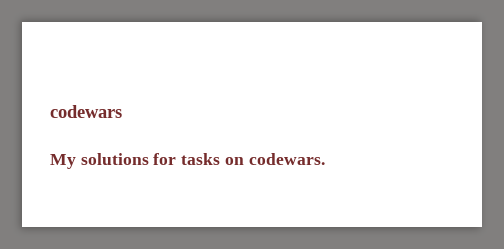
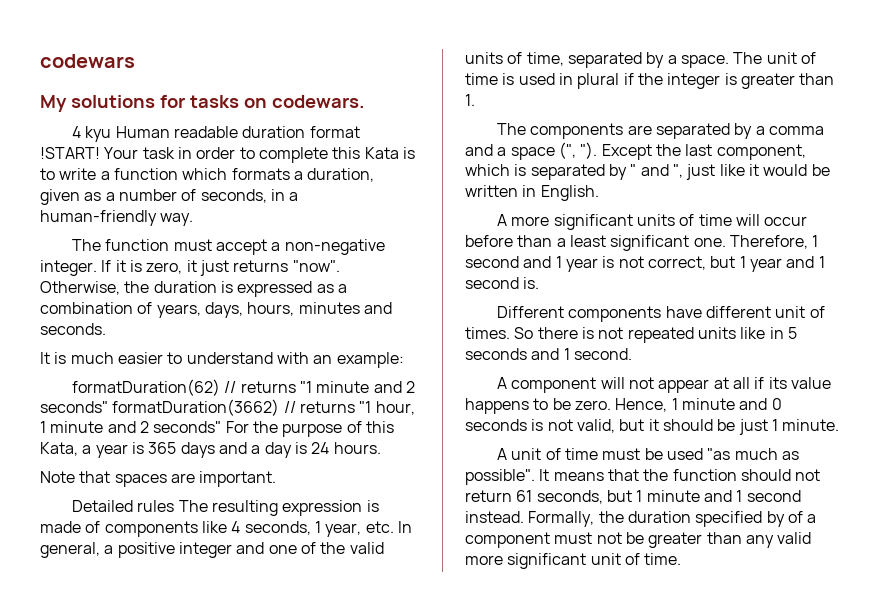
+ 4 kyu Human readable duration format !START! Your task in order to complete this Kata is to write a function which formats a duration, given as a number of seconds, in a human-friendly way.
+ The function must accept a non-negative integer. If it is zero, it just returns "now". Otherwise, the duration is expressed as a combination of years, days, hours, minutes and seconds.
+ It is much easier to understand with an example:
+ formatDuration(62) // returns "1 minute and 2 seconds" formatDuration(3662) // returns "1 hour, 1 minute and 2 seconds" For the purpose of this Kata, a year is 365 days and a day is 24 hours.
+ Note that spaces are important.
+ Detailed rules The resulting expression is made of components like 4 seconds, 1 year, etc. In general, a positive integer and one of the valid units of time, separated by a space. The unit of time is used in plural if the integer is greater than 1.
+ The components are separated by a comma and a space (", "). Except the last component, which is separated by " and ", just like it would be written in English.
+ A more significant units of time will occur before than a least significant one. Therefore, 1 second and 1 year is not correct, but 1 year and 1 second is.
+ Different components have different unit of times. So there is not repeated units like in 5 seconds and 1 second.
+ A component will not appear at all if its value happens to be zero. Hence, 1 minute and 0 seconds is not valid, but it should be just 1 minute.
+ A unit of time must be used "as much as possible". It means that the function should not return 61 seconds, but 1 minute and 1 second instead. Formally, the duration specified by of a component must not be greater than any valid more significant unit of time.

